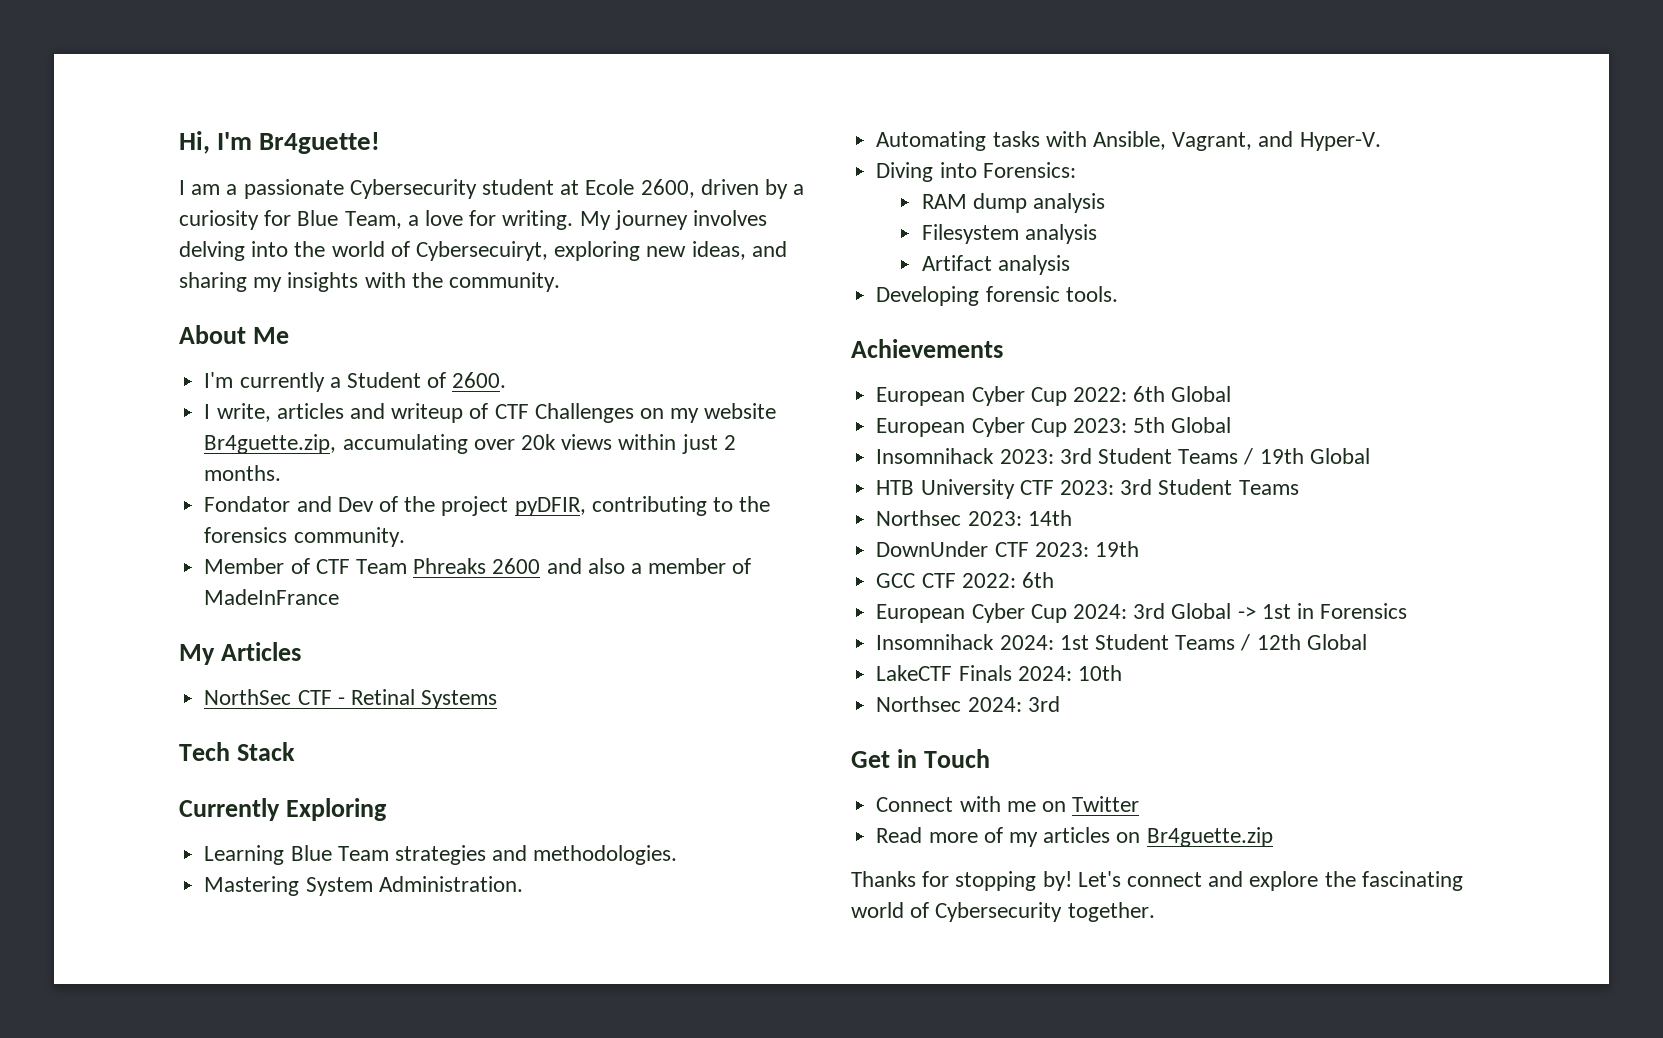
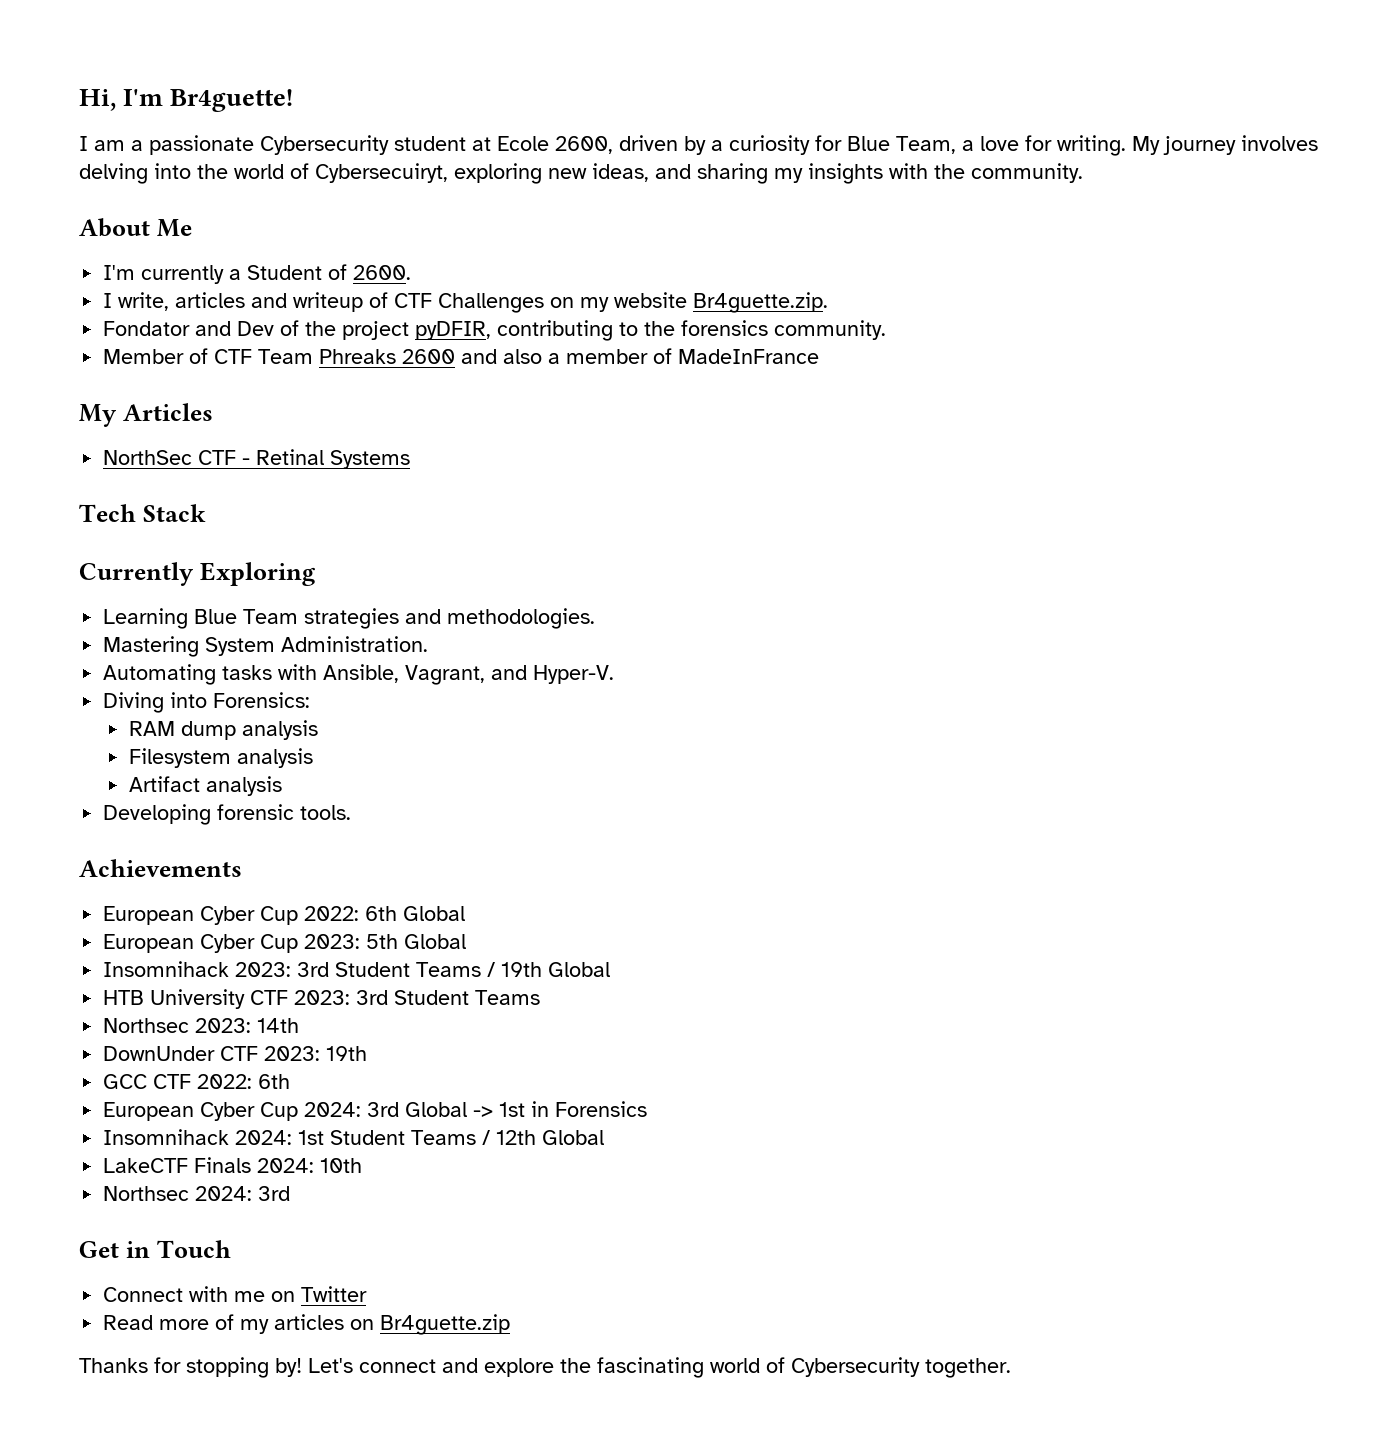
- I write, articles and writeup of CTF Challenges on my website Br4guette.zip, accumulating over 20k views within just 2 months.
+ I write, articles and writeup of CTF Challenges on my website Br4guette.zip.

